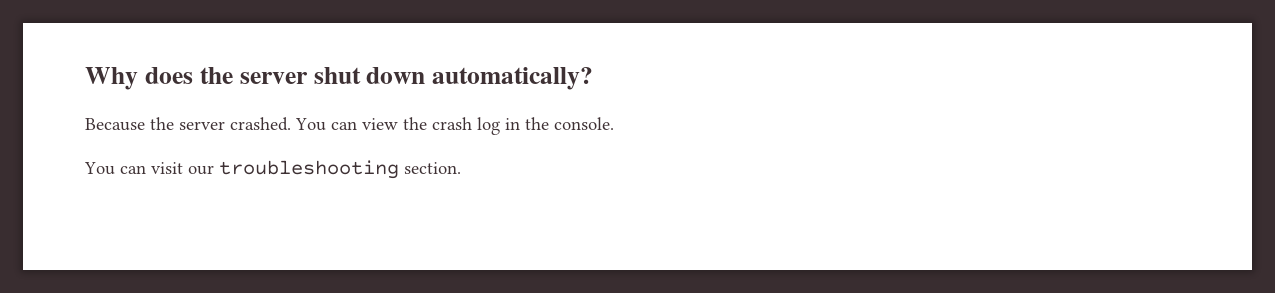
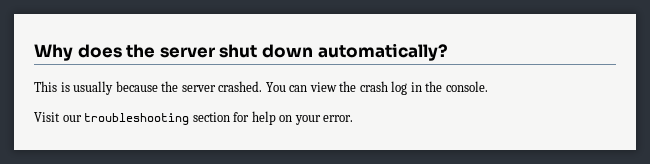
- Because the server crashed.
+ This is usually because the server crashed.
- You can visit our troubleshooting section.
+ Visit our troubleshooting section for help on your error.

